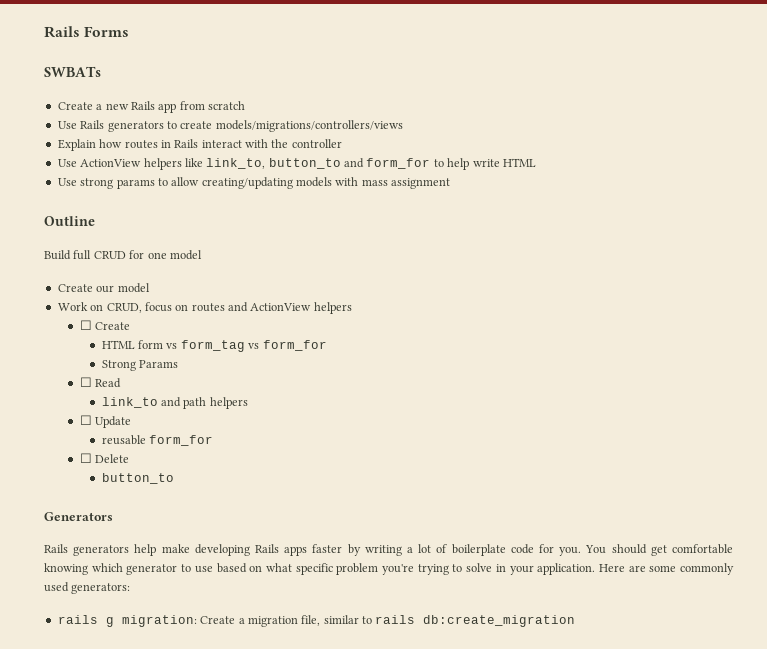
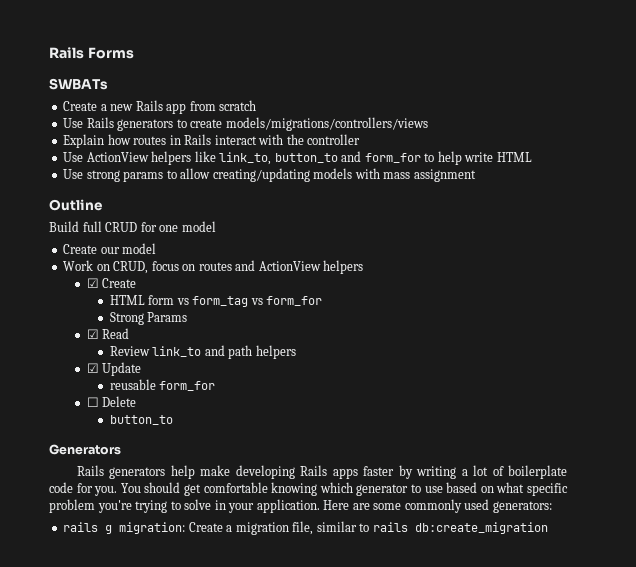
- ☐ Create
+ ☑ Create
- ☐ Read
+ ☑ Read
- link_to and path helpers
+ Review link_to and path helpers
- ☐ Update
+ ☑ Update

